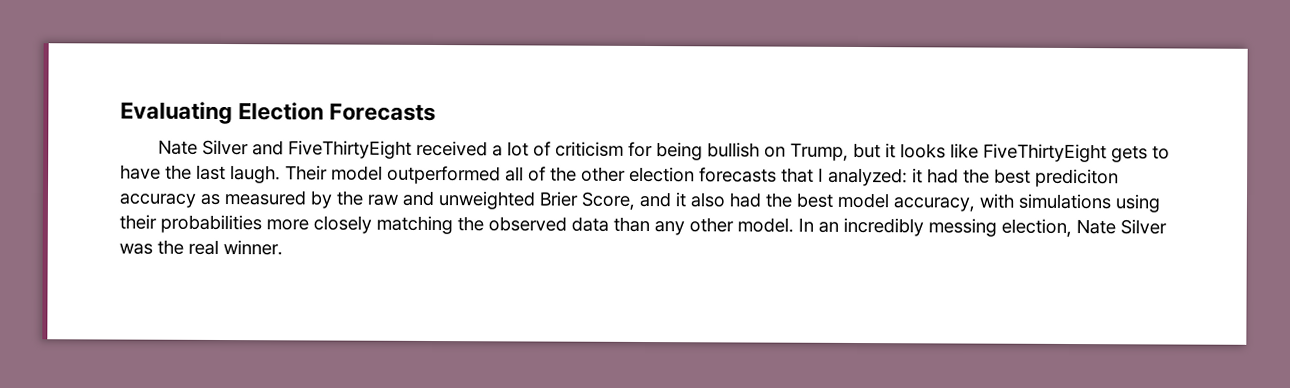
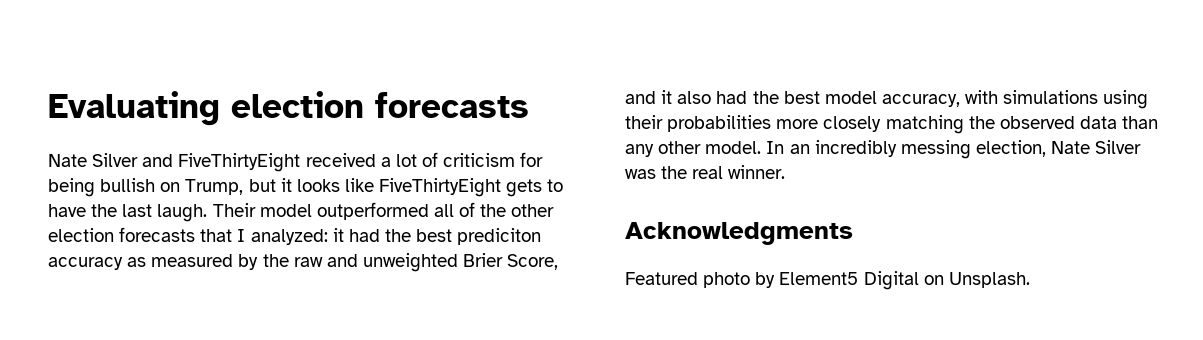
- Evaluating Election Forecasts
+ Evaluating election forecasts
+ Acknowledgments
+ Featured photo by Element5 Digital on Unsplash.

